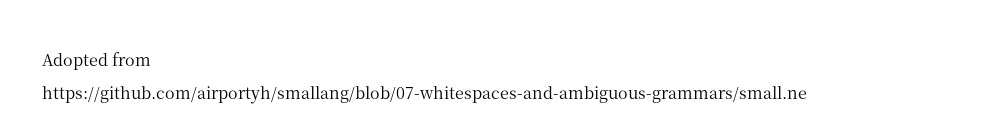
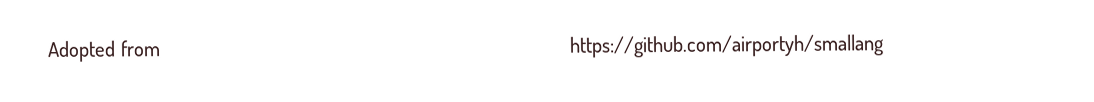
- https://github.com/airportyh/smallang/blob/07-whitespaces-and-ambiguous-grammars/small.ne
+ https://github.com/airportyh/smallang

